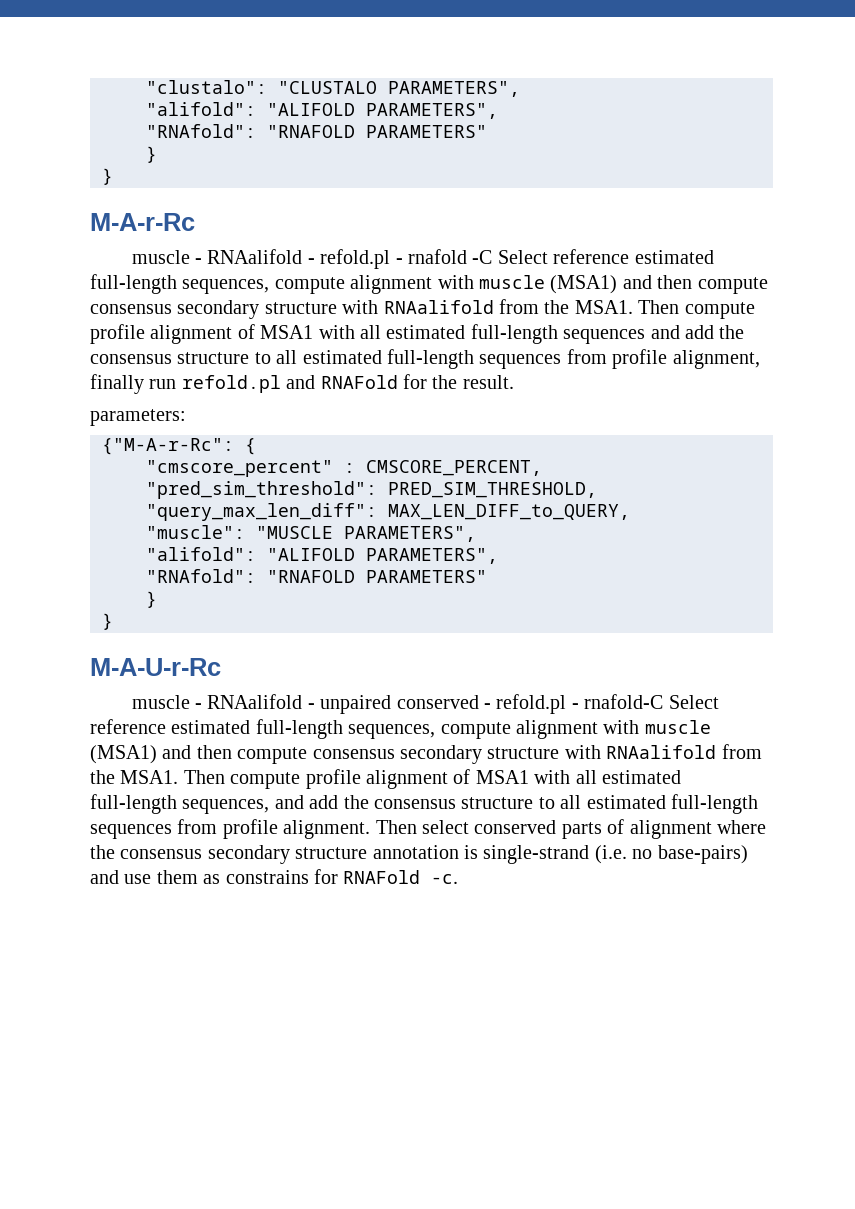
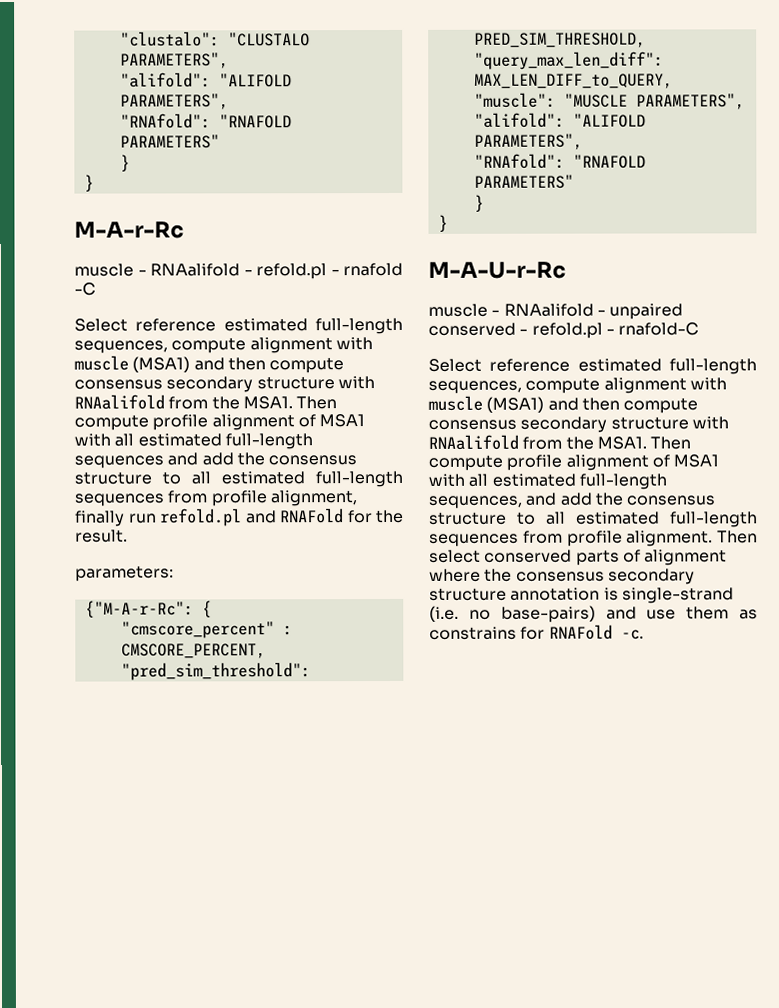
- muscle - RNAalifold - refold.pl - rnafold -C Select reference estimated full-length sequences, compute alignment with muscle (MSA1) and then compute consensus secondary structure with RNAalifold from the MSA1.
+ muscle - RNAalifold - refold.pl - rnafold -C
+ Select reference estimated full-length sequences, compute alignment with muscle (MSA1) and then compute consensus secondary structure with RNAalifold from the MSA1.
- muscle - RNAalifold - unpaired conserved - refold.pl - rnafold-C Select reference estimated full-length sequences, compute alignment with muscle (MSA1) and then compute consensus secondary structure with RNAalifold from the MSA1.
+ muscle - RNAalifold - unpaired conserved - refold.pl - rnafold-C
+ Select reference estimated full-length sequences, compute alignment with muscle (MSA1) and then compute consensus secondary structure with RNAalifold from the MSA1.

